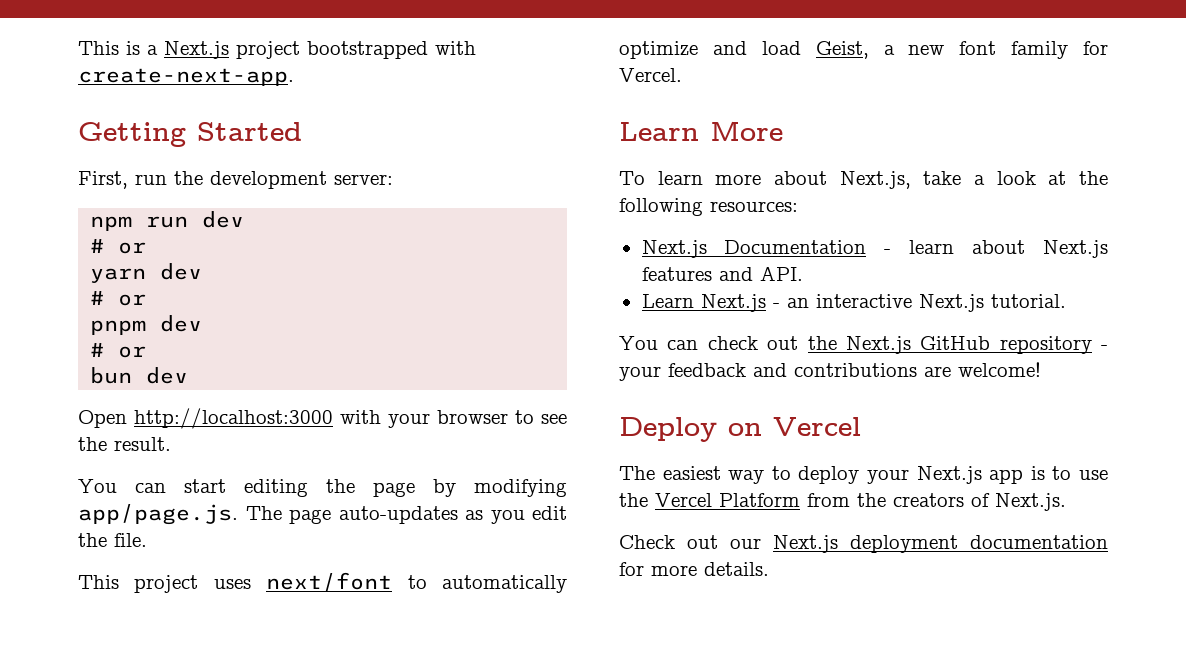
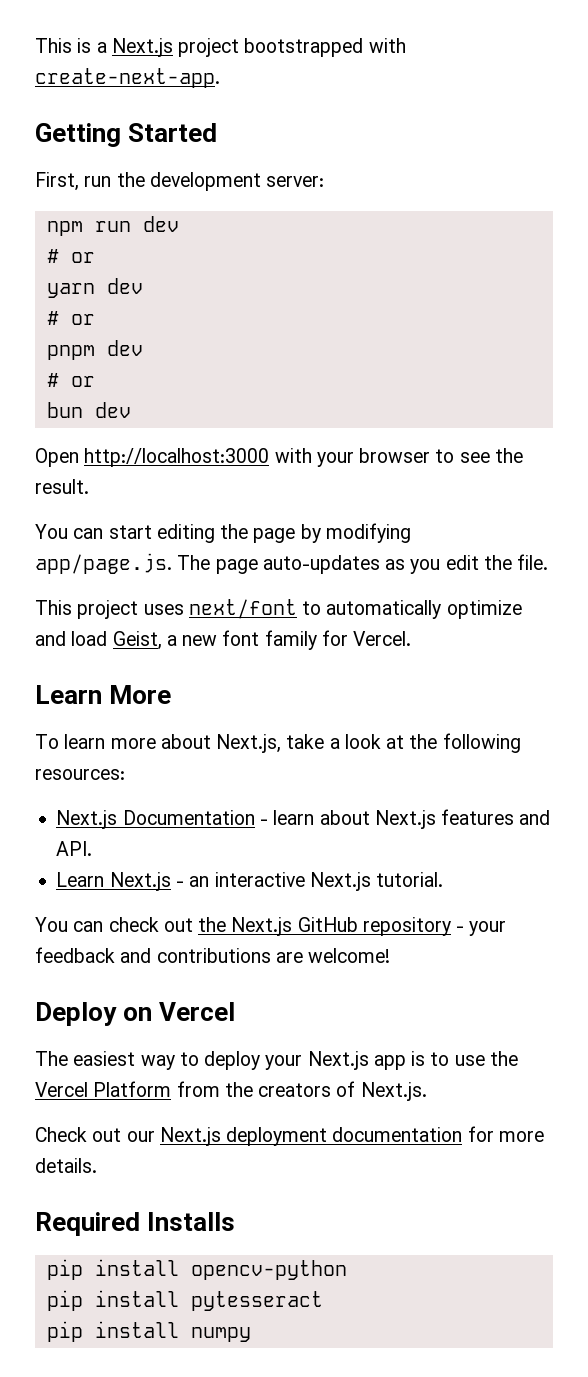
+ Required Installs
+ pip install opencv-python
+ pip install pytesseract
+ pip install numpy

